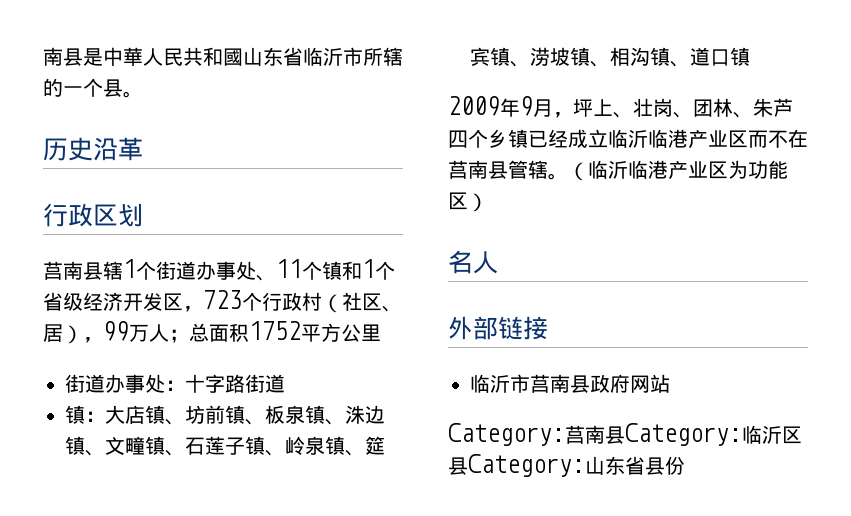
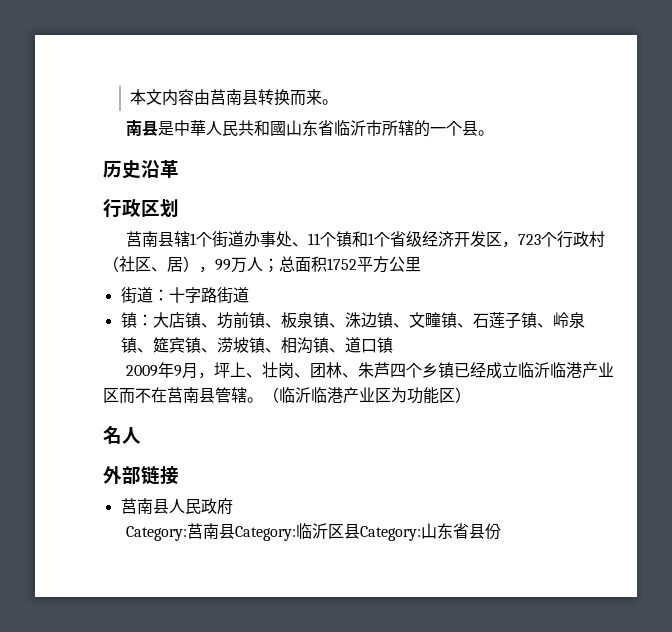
+ 本文内容由莒南县转换而来。
- 街道办事处：十字路街道
+ 街道：十字路街道
- 临沂市莒南县政府网站
+ 莒南县人民政府

